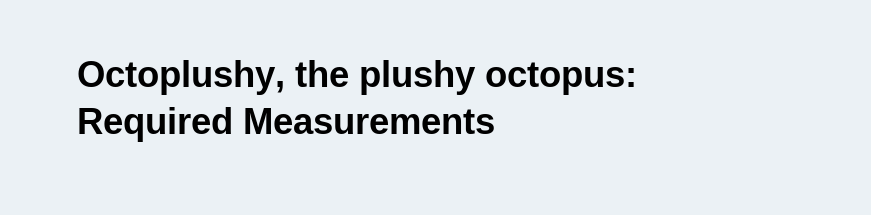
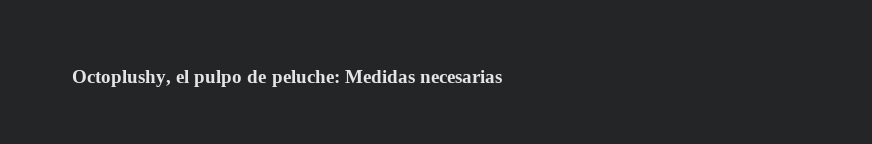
- Octoplushy, the plushy octopus: Required Measurements
+ Octoplushy, el pulpo de peluche: Medidas necesarias

